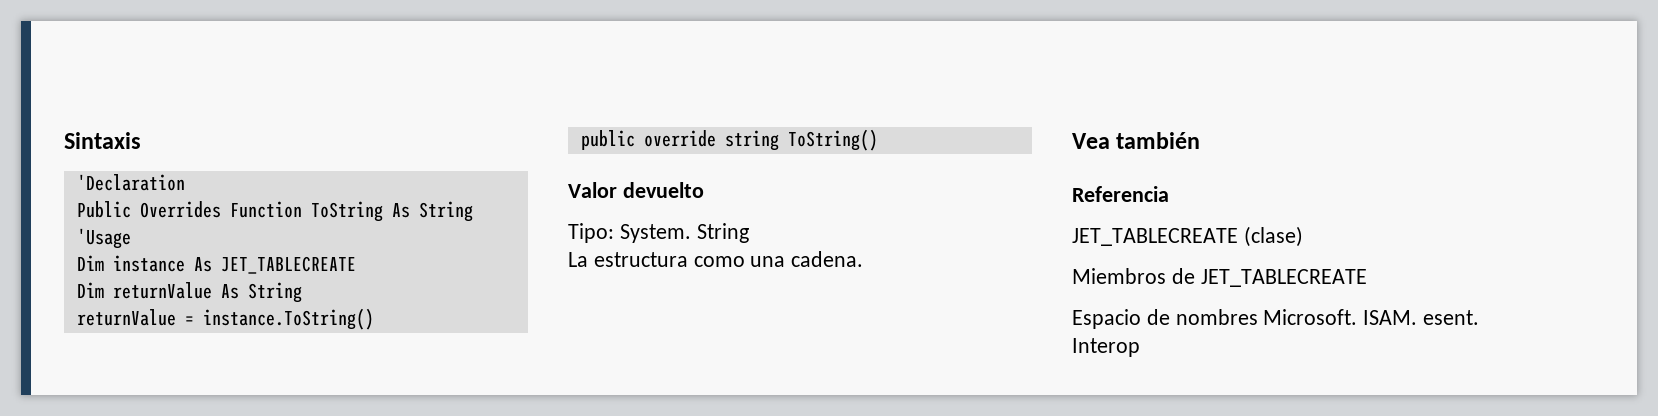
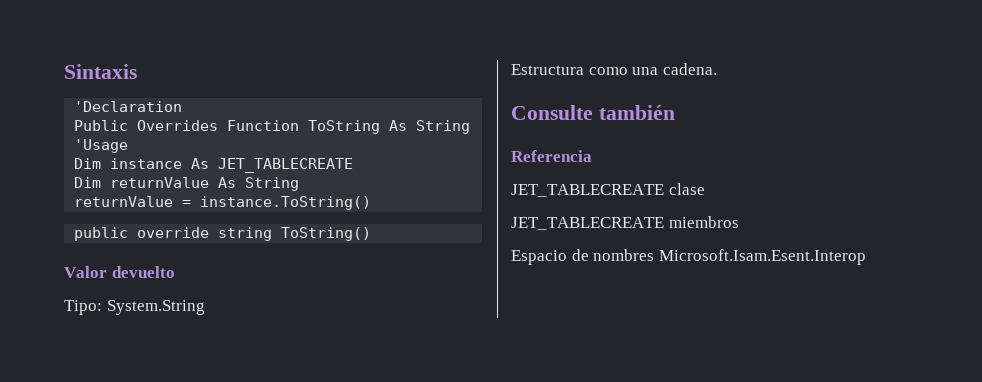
- Tipo: System. String
- La estructura como una cadena.
+ Tipo: System.String
+ Estructura como una cadena.
- Vea también
+ Consulte también
- JET_TABLECREATE (clase)
- Miembros de JET_TABLECREATE
+ JET_TABLECREATE clase
+ JET_TABLECREATE miembros
- Espacio de nombres Microsoft. ISAM. esent. Interop
+ Espacio de nombres Microsoft.Isam.Esent.Interop

